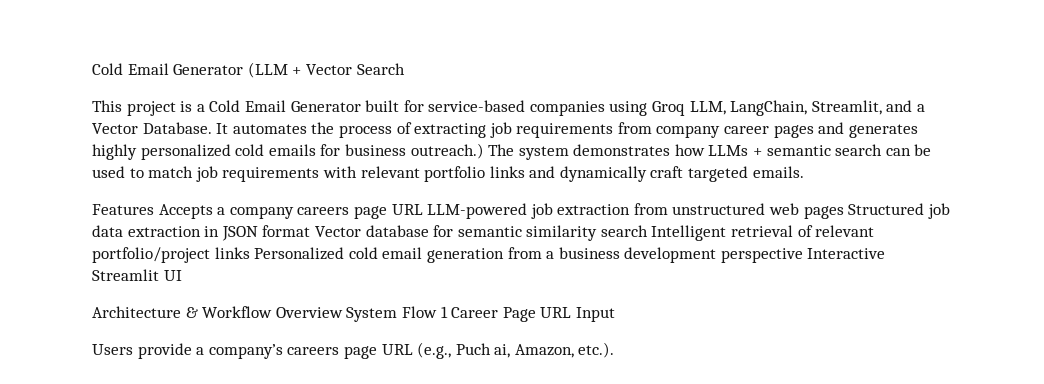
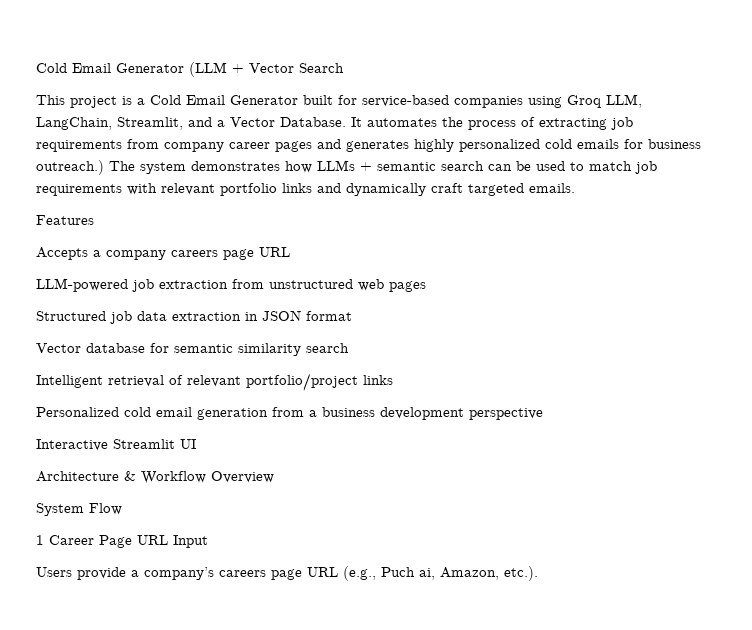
- Features Accepts a company careers page URL LLM-powered job extraction from unstructured web pages Structured job data extraction in JSON format Vector database for semantic similarity search Intelligent retrieval of relevant portfolio/project links Personalized cold email generation from a business development perspective Interactive Streamlit UI
+ Features
+ Accepts a company careers page URL
+ LLM-powered job extraction from unstructured web pages
+ Structured job data extraction in JSON format
+ Vector database for semantic similarity search
+ Intelligent retrieval of relevant portfolio/project links
+ Personalized cold email generation from a business development perspective
+ Interactive Streamlit UI
- Architecture & Workflow Overview System Flow 1 Career Page URL Input
+ Architecture & Workflow Overview
+ System Flow
+ 1 Career Page URL Input

